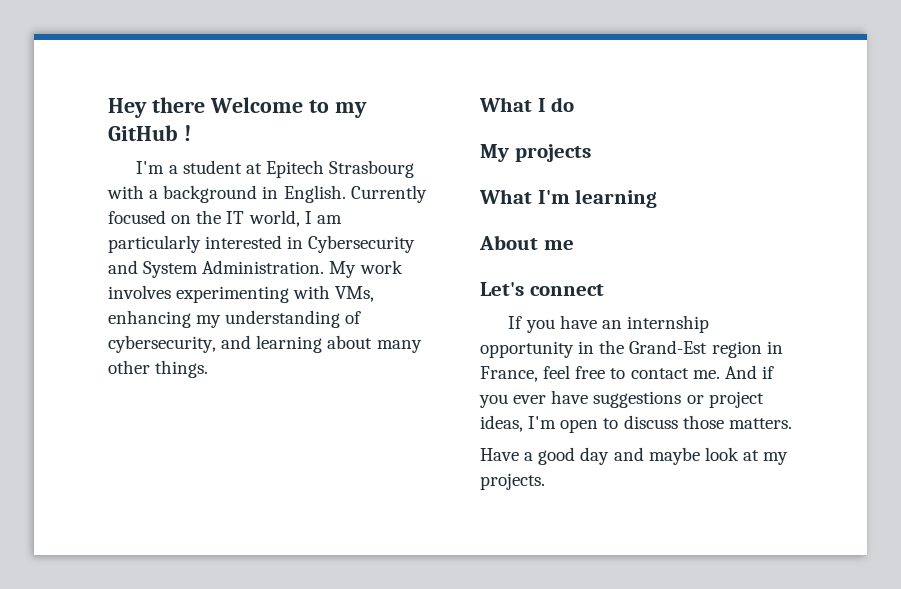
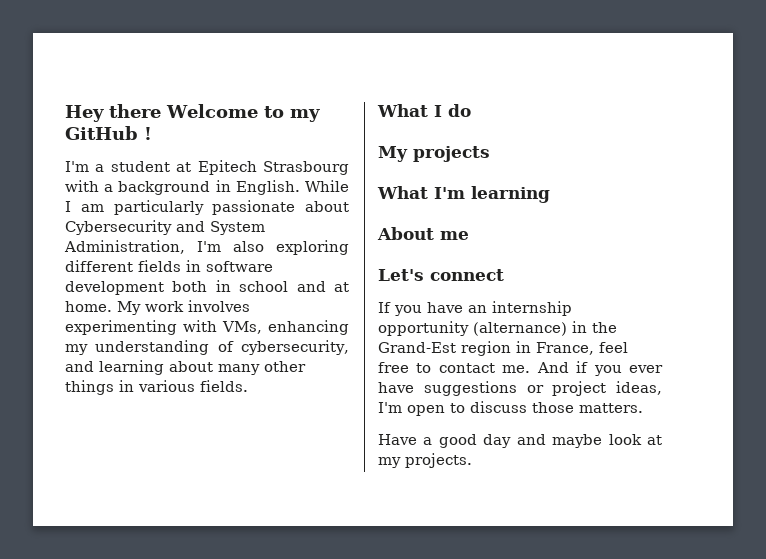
- Currently focused on the IT world, I am particularly interested in Cybersecurity and System Administration.
+ While I am particularly passionate about Cybersecurity and System Administration, I'm also exploring different fields in software development both in school and at home.
- My work involves experimenting with VMs, enhancing my understanding of cybersecurity, and learning about many other things.
+ My work involves experimenting with VMs, enhancing my understanding of cybersecurity, and learning about many other things in various fields.
- If you have an internship opportunity in the Grand-Est region in France, feel free to contact me.
+ If you have an internship opportunity (alternance) in the Grand-Est region in France, feel free to contact me.

